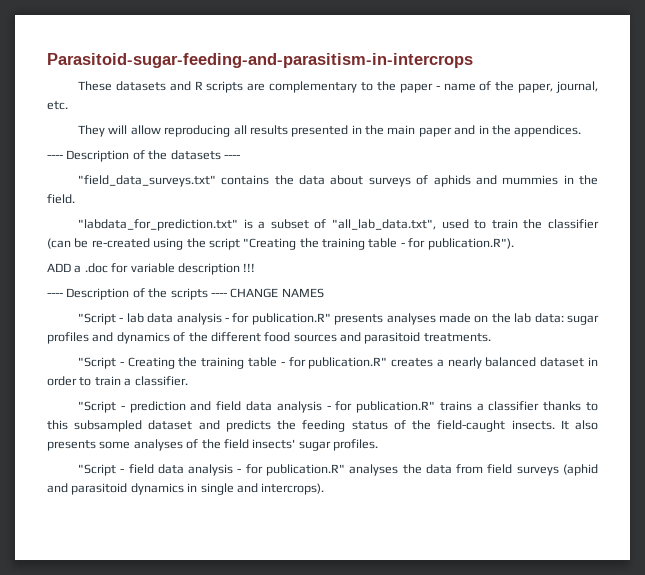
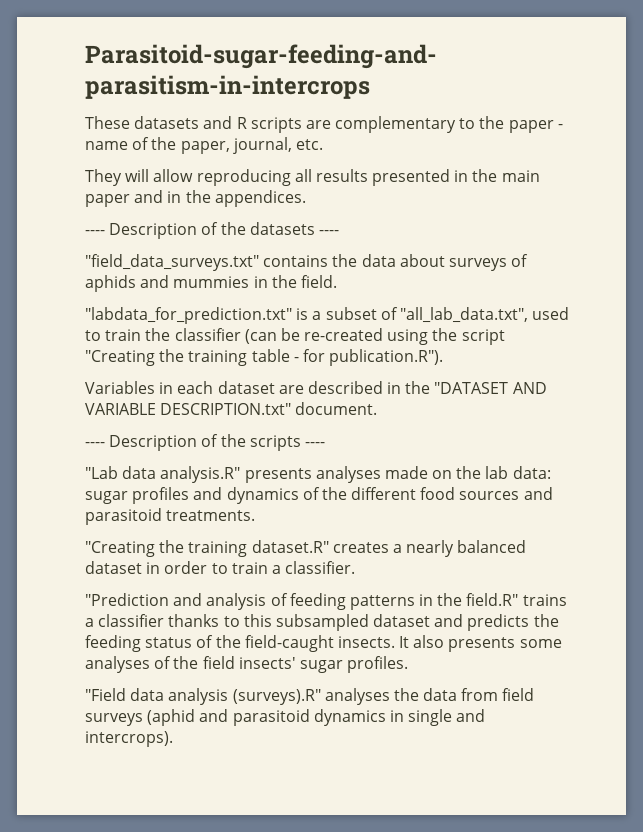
- ADD a .doc for variable description !!!
+ Variables in each dataset are described in the "DATASET AND VARIABLE DESCRIPTION.txt" document.
- ---- Description of the scripts ---- CHANGE NAMES
- "Script - lab data analysis - for publication.R" presents analyses made on the lab data: sugar profiles and dynamics of the different food sources and parasitoid treatments.
+ ---- Description of the scripts ----
+ "Lab data analysis.R" presents analyses made on the lab data: sugar profiles and dynamics of the different food sources and parasitoid treatments.
- "Script - Creating the training table - for publication.R" creates a nearly balanced dataset in order to train a classifier.
+ "Creating the training dataset.R" creates a nearly balanced dataset in order to train a classifier.
- "Script - prediction and field data analysis - for publication.R" trains a classifier thanks to this subsampled dataset and predicts the feeding status of the field-caught insects.
+ "Prediction and analysis of feeding patterns in the field.R" trains a classifier thanks to this subsampled dataset and predicts the feeding status of the field-caught insects.
- "Script - field data analysis - for publication.R" analyses the data from field surveys (aphid and parasitoid dynamics in single and intercrops).
+ "Field data analysis (surveys).R" analyses the data from field surveys (aphid and parasitoid dynamics in single and intercrops).

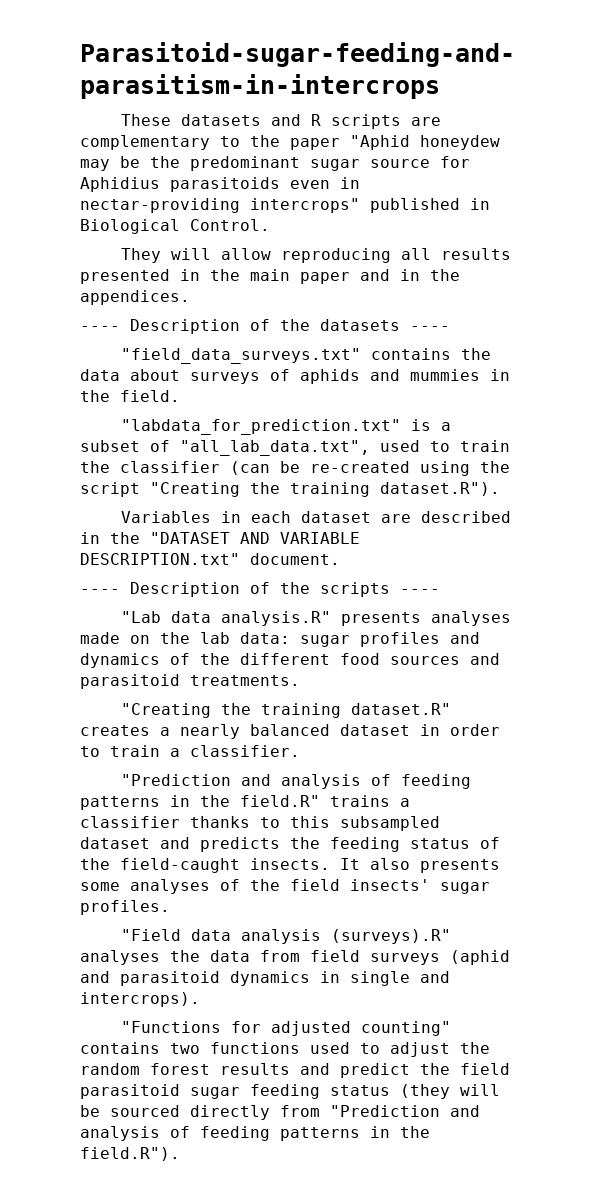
- These datasets and R scripts are complementary to the paper - name of the paper, journal, etc.
+ These datasets and R scripts are complementary to the paper "Aphid honeydew may be the predominant sugar source for Aphidius parasitoids even in nectar-providing intercrops" published in Biological Control.
- "labdata_for_prediction.txt" is a subset of "all_lab_data.txt", used to train the classifier (can be re-created using the script "Creating the training table - for publication.R").
+ "labdata_for_prediction.txt" is a subset of "all_lab_data.txt", used to train the classifier (can be re-created using the script "Creating the training dataset.R").
+ "Functions for adjusted counting" contains two functions used to adjust the random forest results and predict the field parasitoid sugar feeding status (they will be sourced directly from "Prediction and analysis of feeding patterns in the field.R").

